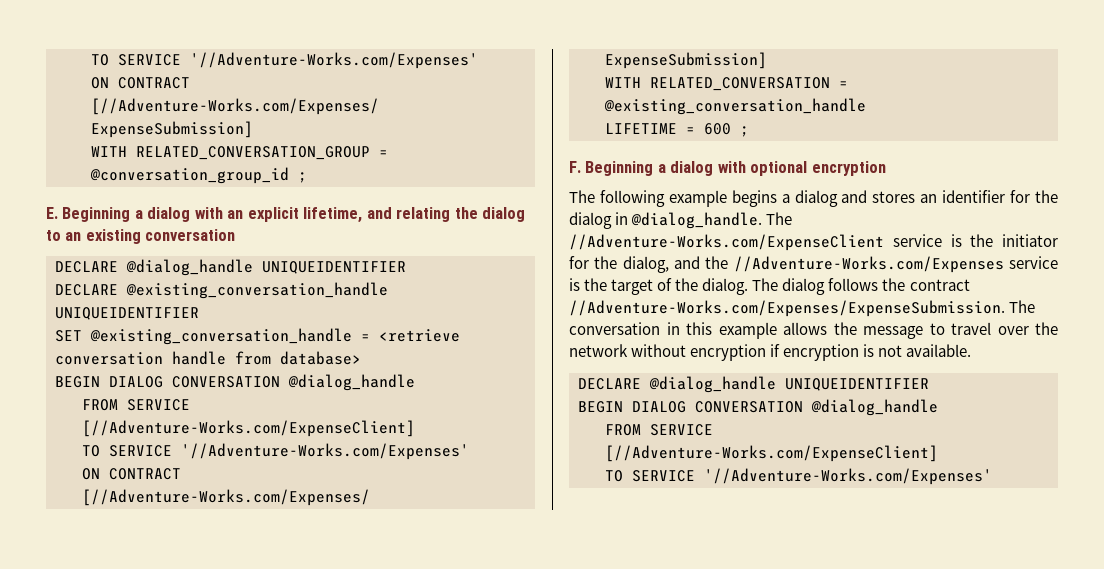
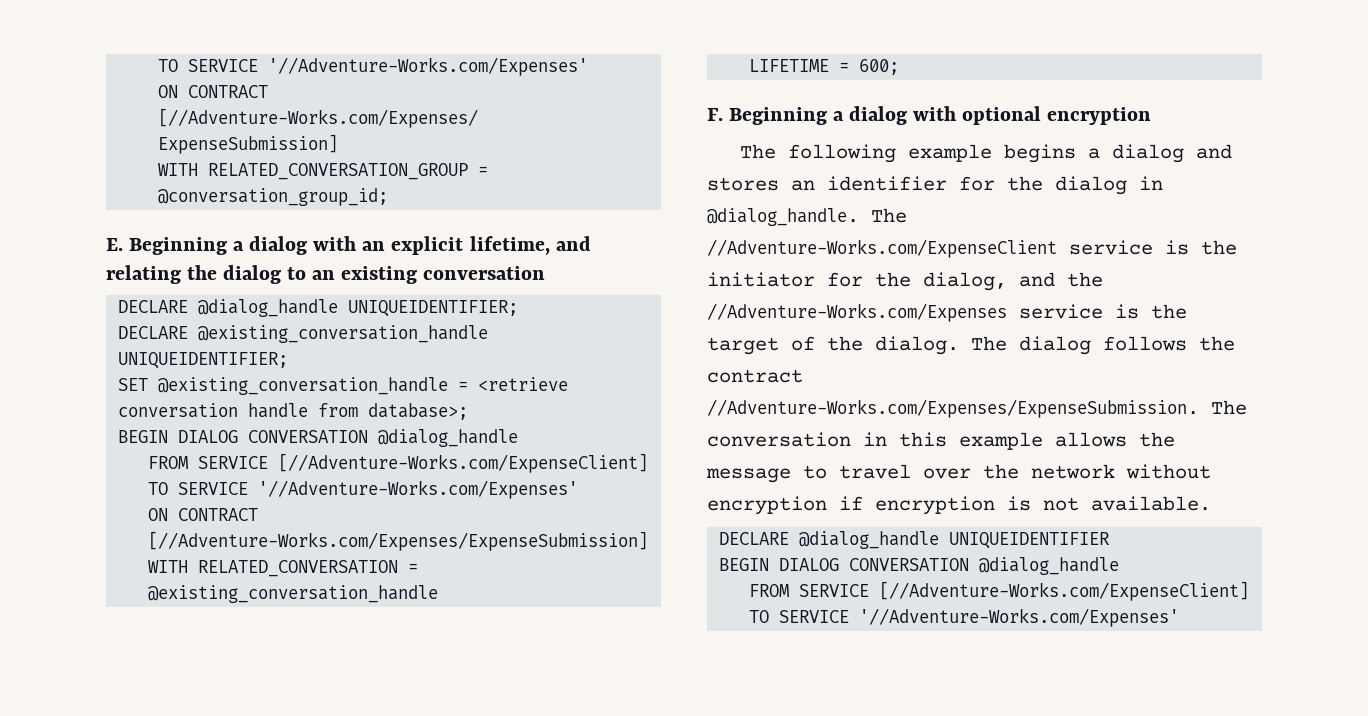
- WITH RELATED_CONVERSATION_GROUP = @conversation_group_id ;
+ WITH RELATED_CONVERSATION_GROUP = @conversation_group_id;
  E. Beginning a dialog with an explicit lifetime, and relating the dialog to an existing conversation
- DECLARE @dialog_handle UNIQUEIDENTIFIER
+ DECLARE @dialog_handle UNIQUEIDENTIFIER;
- DECLARE @existing_conversation_handle UNIQUEIDENTIFIER
+ DECLARE @existing_conversation_handle UNIQUEIDENTIFIER;
- SET @existing_conversation_handle = <retrieve conversation handle from database>
+ SET @existing_conversation_handle = <retrieve conversation handle from database>;
- LIFETIME = 600 ;
+ LIFETIME = 600;

